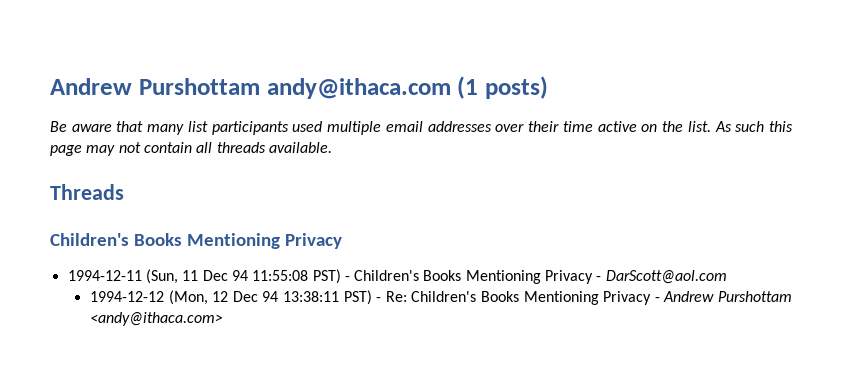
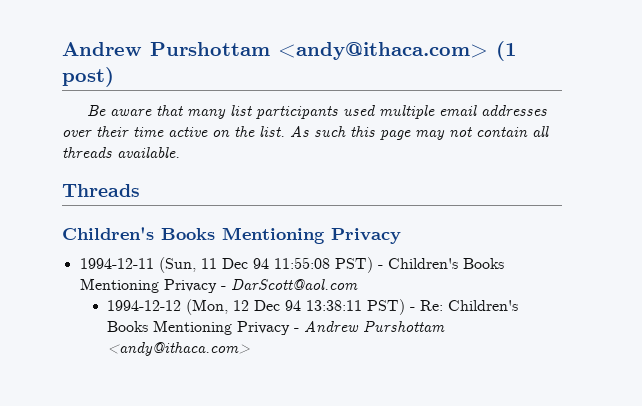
- Andrew Purshottam andy@ithaca.com (1 posts)
+ Andrew Purshottam <andy@ithaca.com> (1 post)

